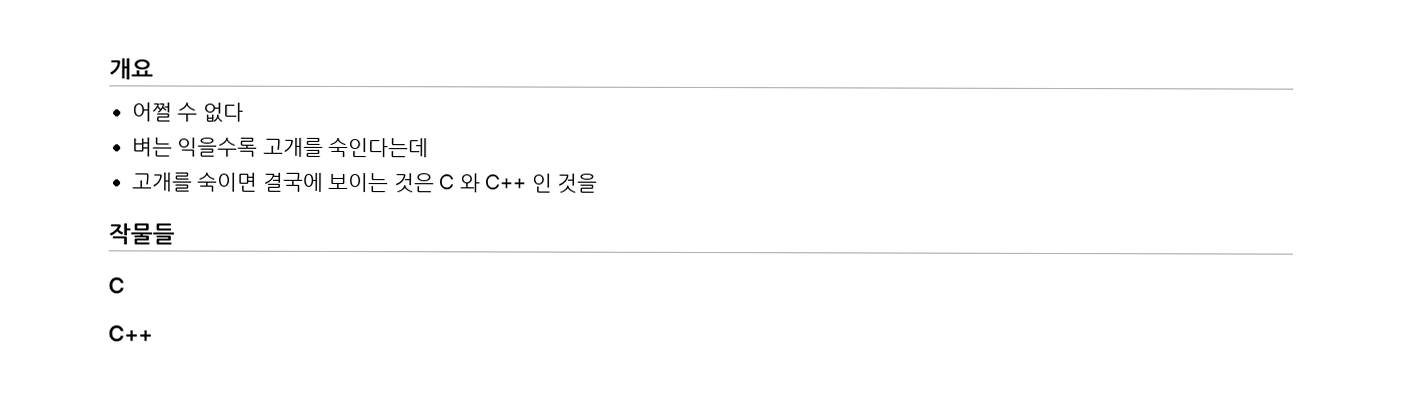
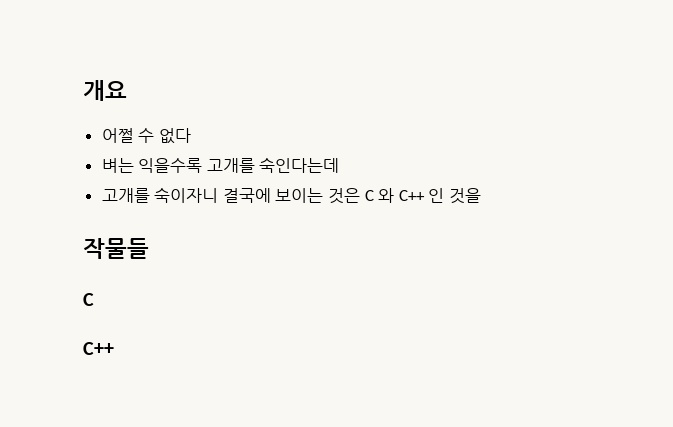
- 고개를 숙이면 결국에 보이는 것은 C 와 C++ 인 것을
+ 고개를 숙이자니 결국에 보이는 것은 C 와 C++ 인 것을

